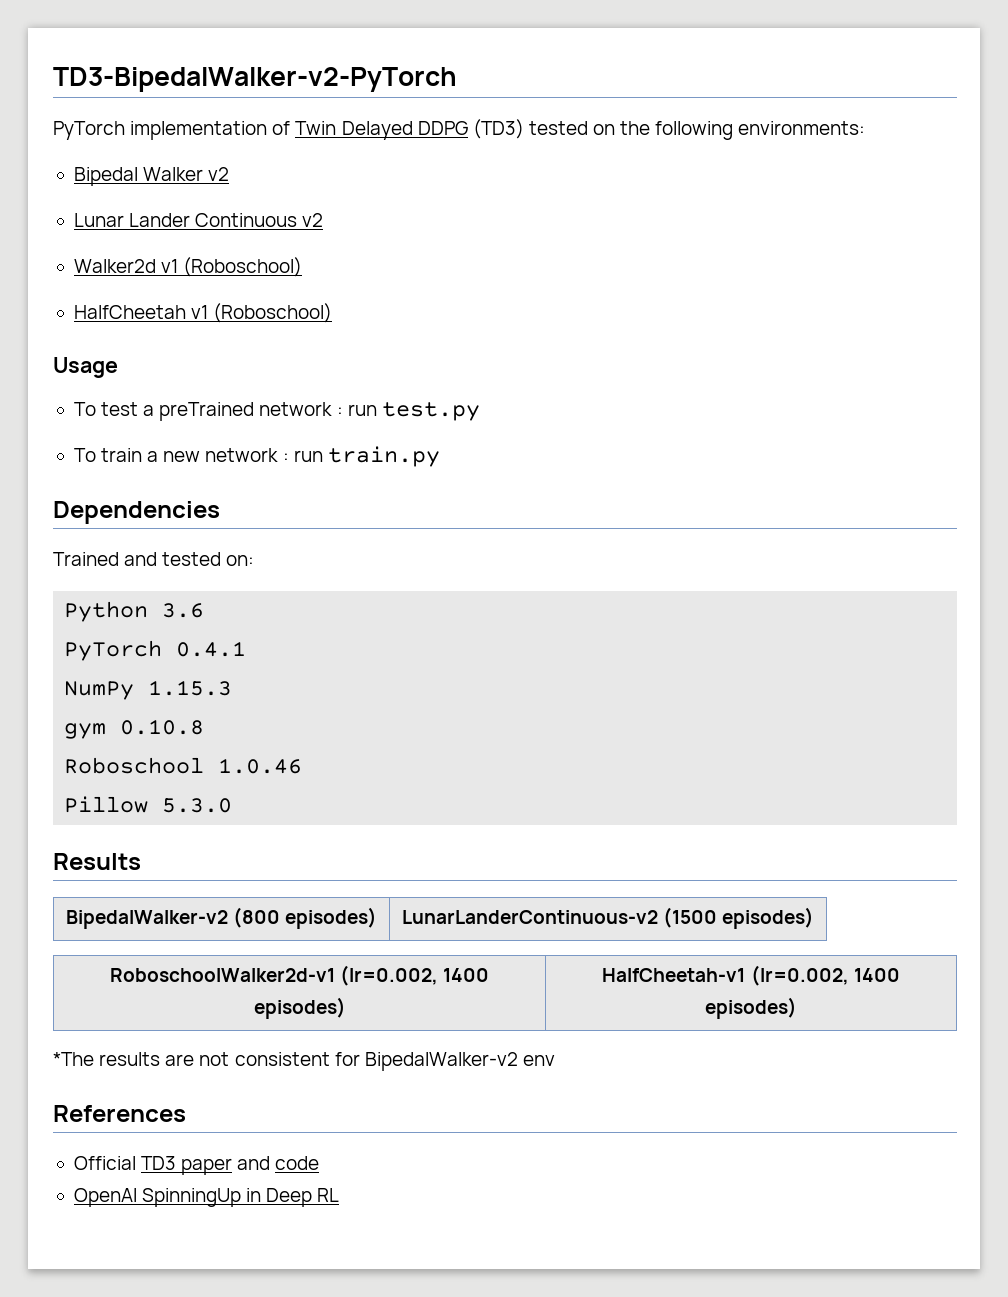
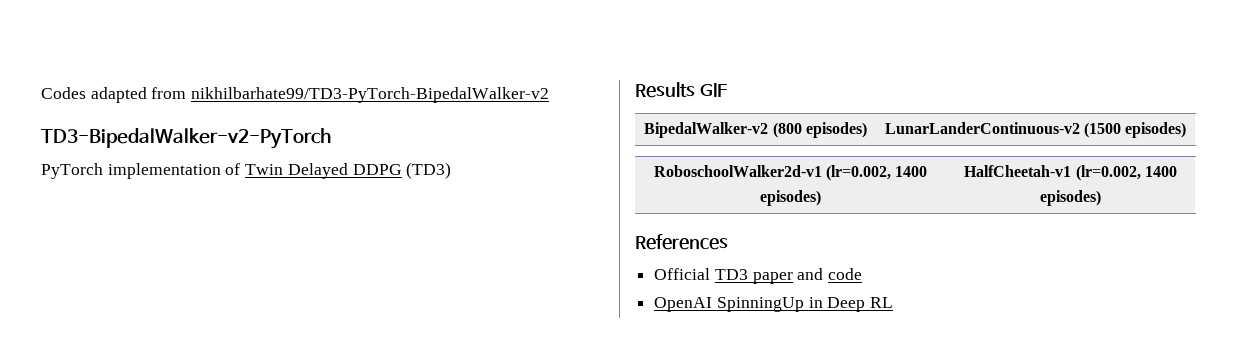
+ Codes adapted from nikhilbarhate99/TD3-PyTorch-BipedalWalker-v2
- PyTorch implementation of Twin Delayed DDPG (TD3) tested on the following environments:
- Bipedal Walker v2
- Lunar Lander Continuous v2
- Walker2d v1 (Roboschool)
- HalfCheetah v1 (Roboschool)
- Usage
- To test a preTrained network : run test.py
- To train a new network : run train.py
- Dependencies
- Trained and tested on:
- Python 3.6
- PyTorch 0.4.1
- NumPy 1.15.3
- gym 0.10.8
- Roboschool 1.0.46
- Pillow 5.3.0
+ PyTorch implementation of Twin Delayed DDPG (TD3)
- Results
+ Results GIF
- *The results are not consistent for BipedalWalker-v2 env

